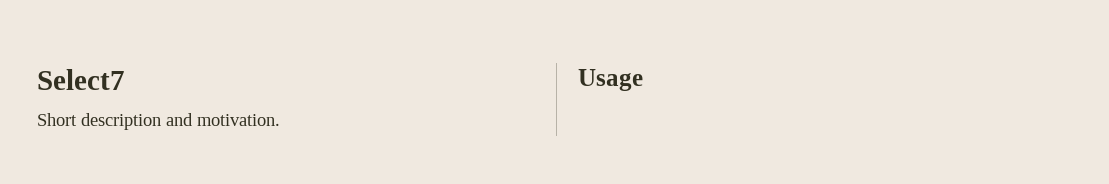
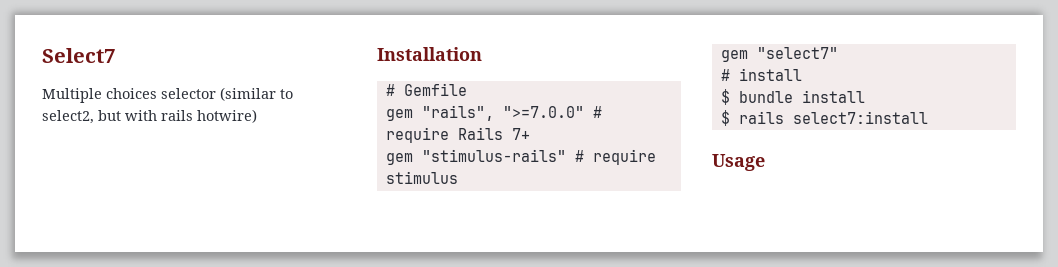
- Short description and motivation.
+ Multiple choices selector (similar to select2, but with rails hotwire)
+ Installation
+ # Gemfile
+ gem "rails", ">=7.0.0" # require Rails 7+
+ gem "stimulus-rails" # require stimulus
+ gem "select7"
+ # install
+ $ bundle install
+ $ rails select7:install

